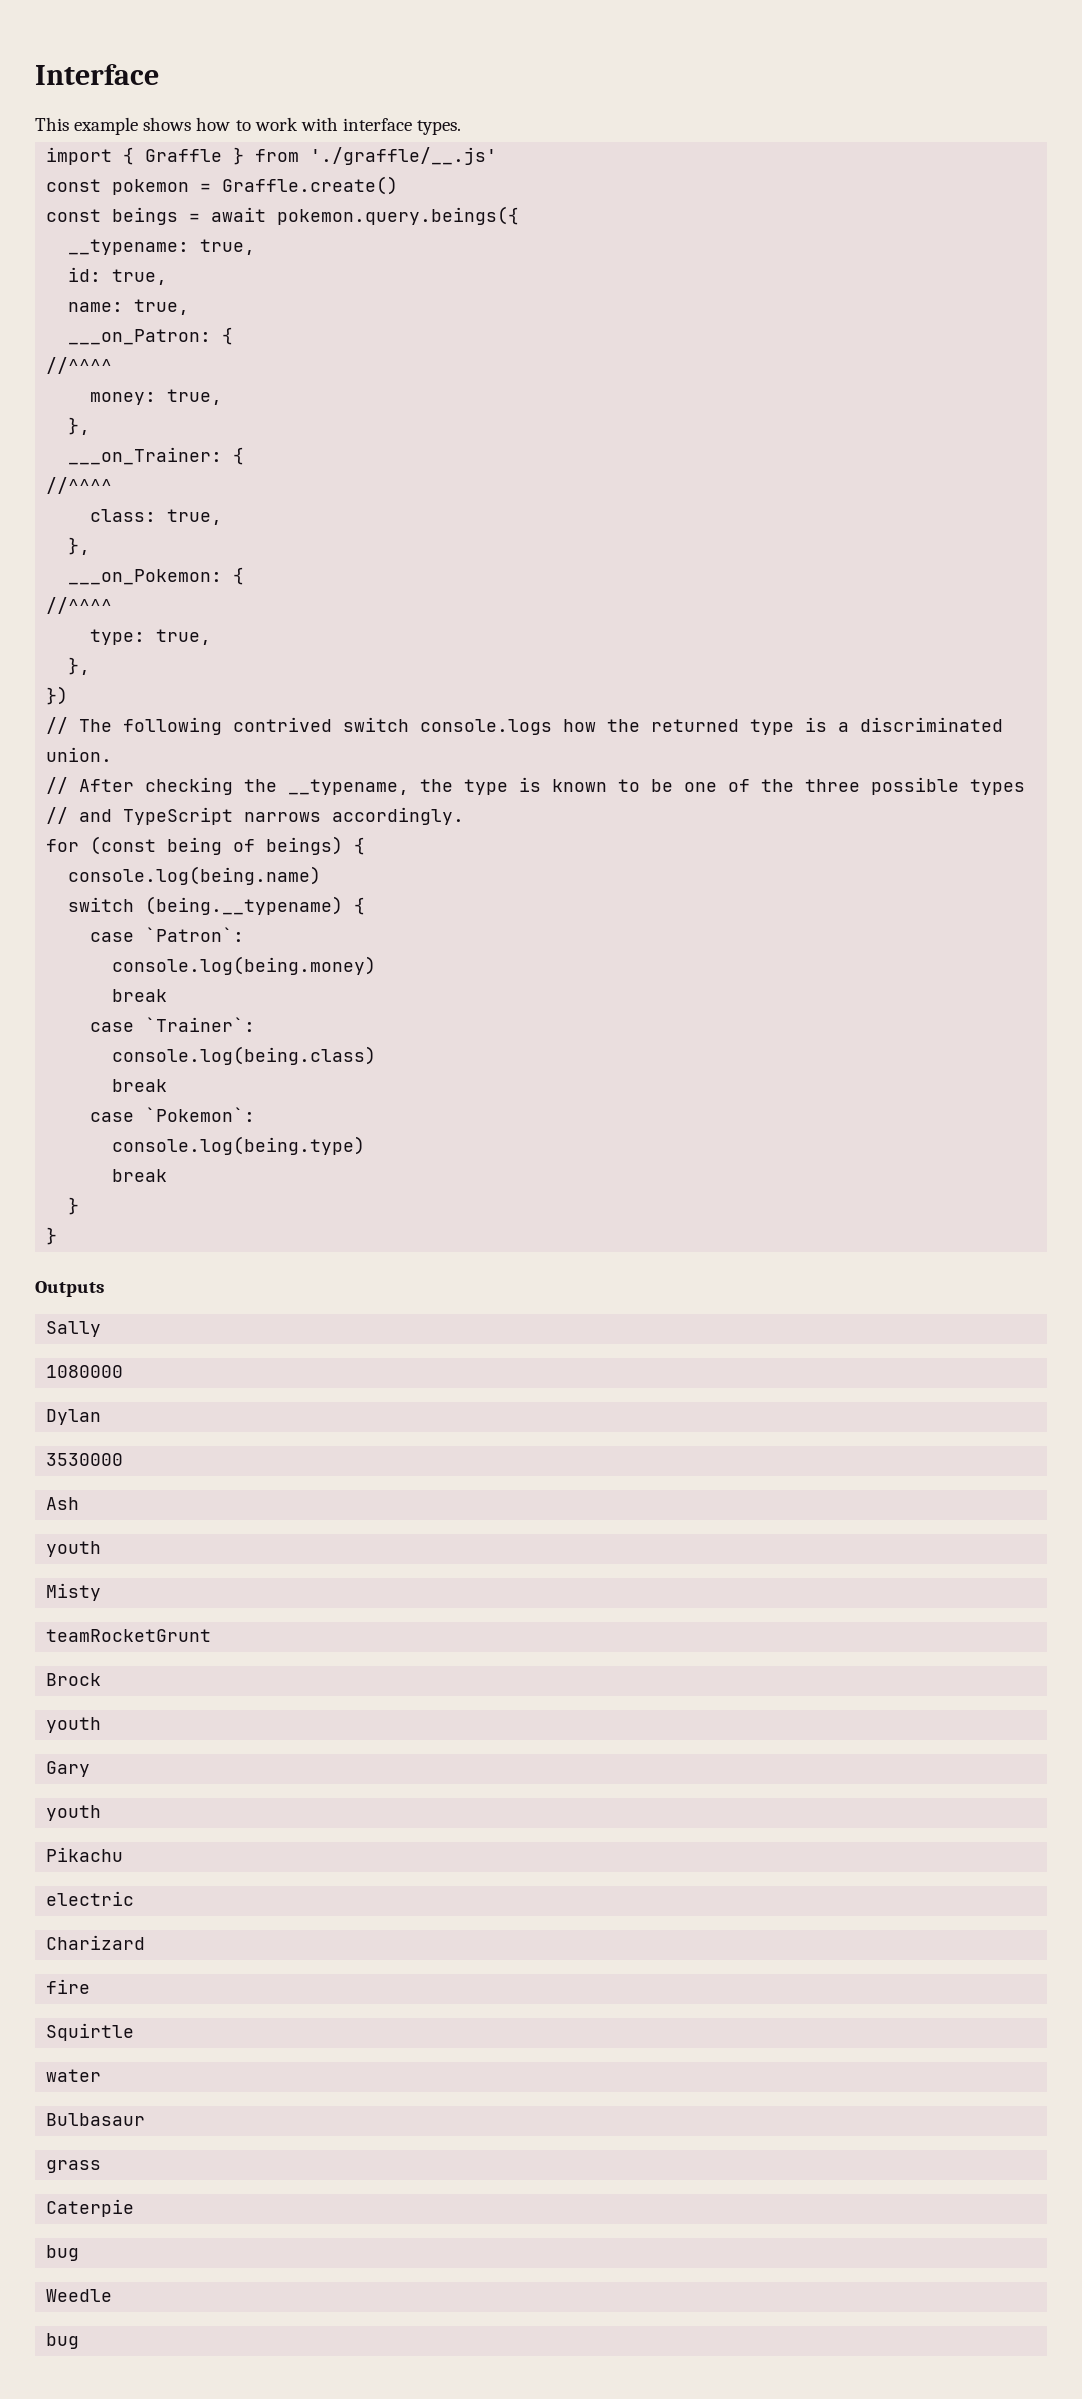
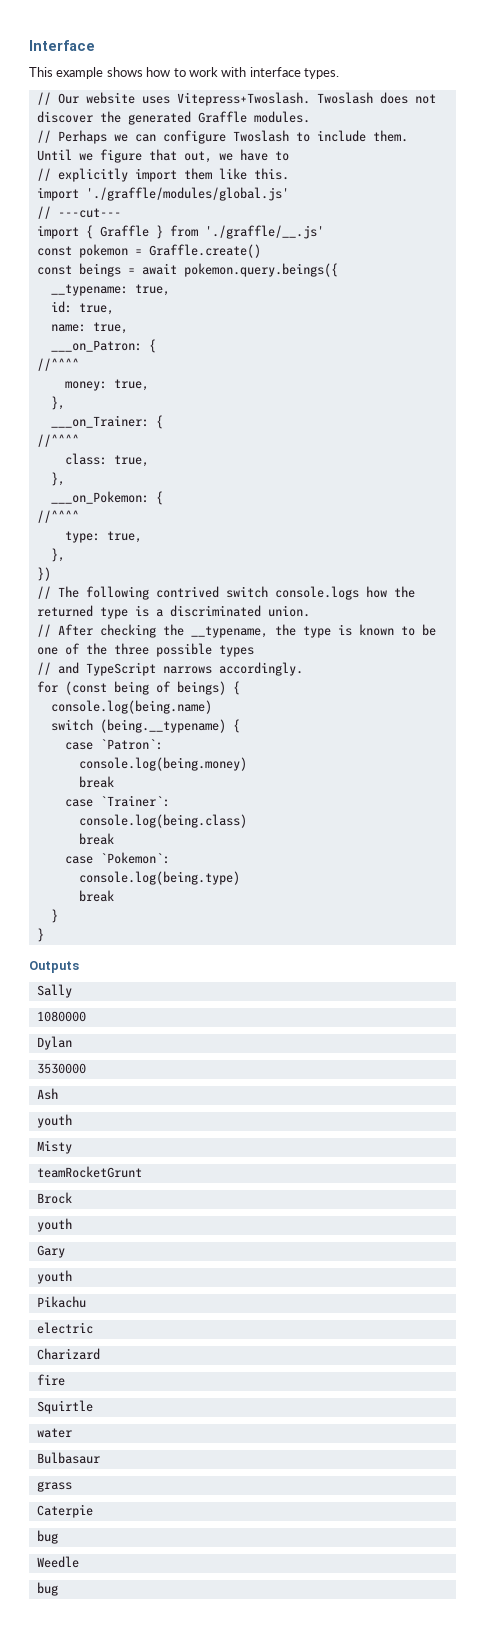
+ // Our website uses Vitepress+Twoslash. Twoslash does not discover the generated Graffle modules.
+ // Perhaps we can configure Twoslash to include them. Until we figure that out, we have to
+ // explicitly import them like this.
+ import './graffle/modules/global.js'
+ // ---cut---

